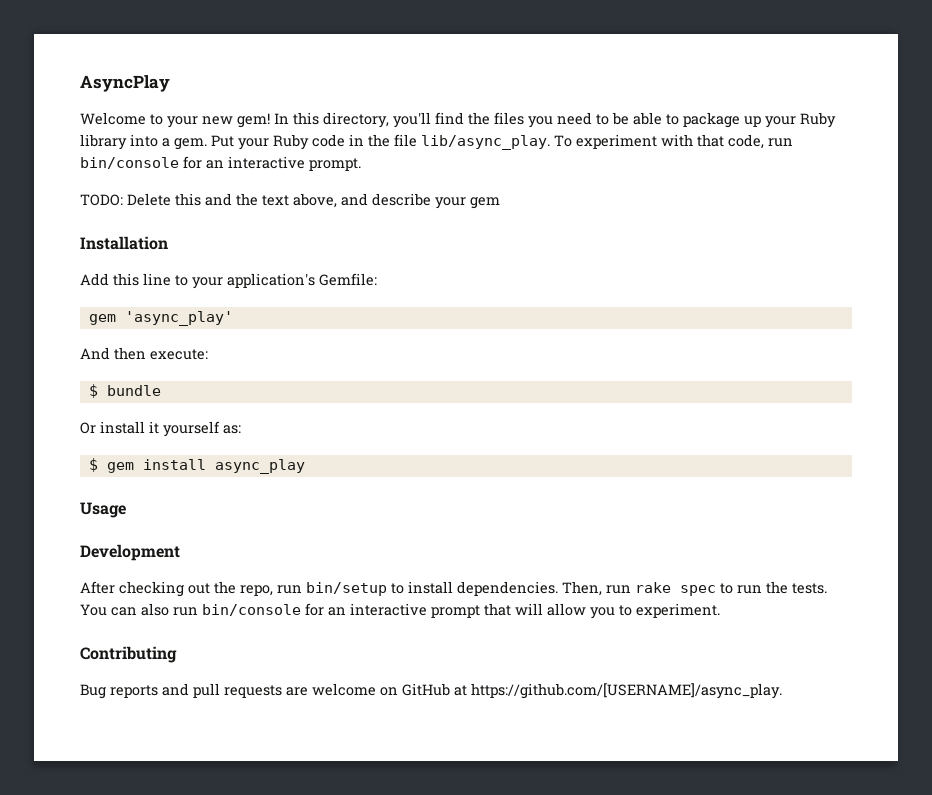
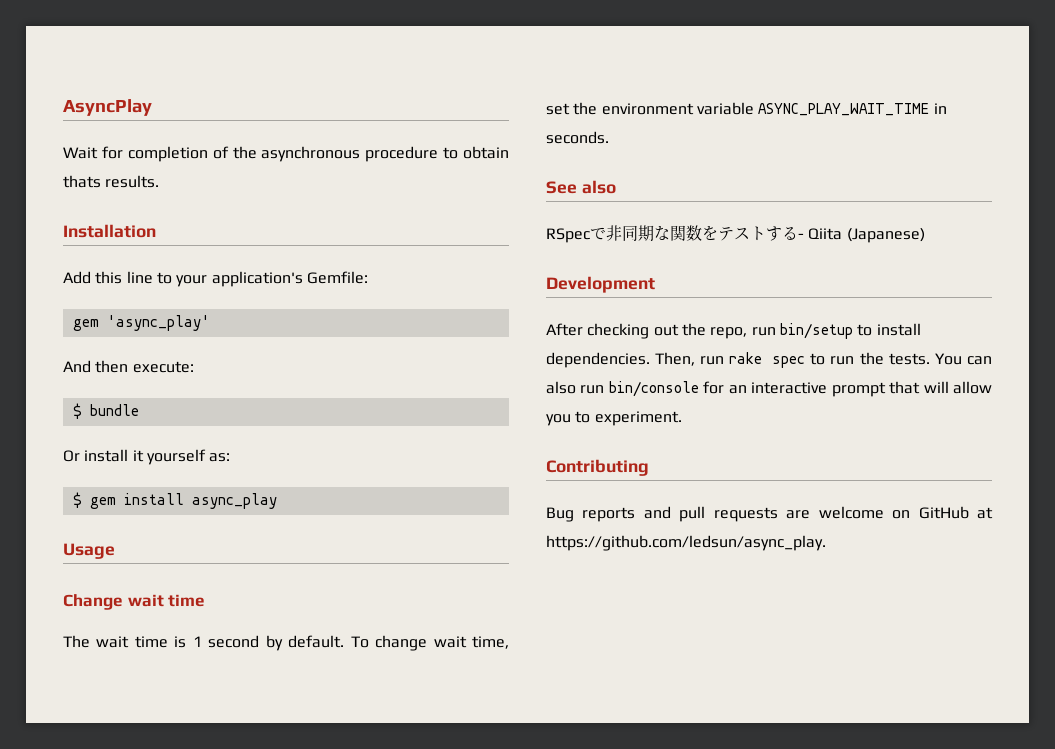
- Welcome to your new gem! In this directory, you'll find the files you need to be able to package up your Ruby library into a gem. Put your Ruby code in the file lib/async_play. To experiment with that code, run bin/console for an interactive prompt.
- TODO: Delete this and the text above, and describe your gem
+ Wait for completion of the asynchronous procedure to obtain thats results.
+ Change wait time
+ The wait time is 1 second by default. To change wait time, set the environment variable ASYNC_PLAY_WAIT_TIME in seconds.
+ See also
+ RSpecで非同期な関数をテストする- Qiita (Japanese)
- Bug reports and pull requests are welcome on GitHub at https://github.com/[USERNAME]/async_play.
+ Bug reports and pull requests are welcome on GitHub at https://github.com/ledsun/async_play.

